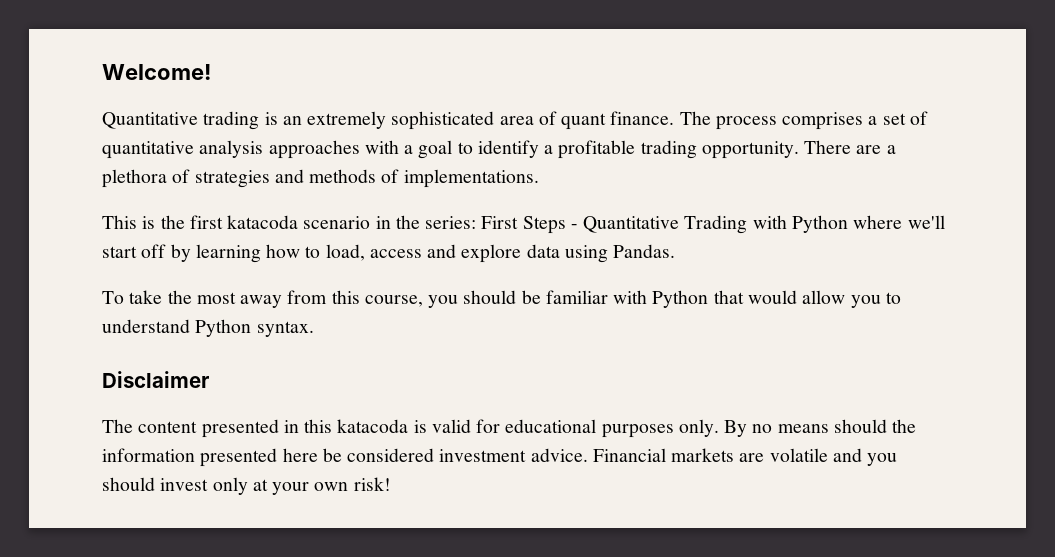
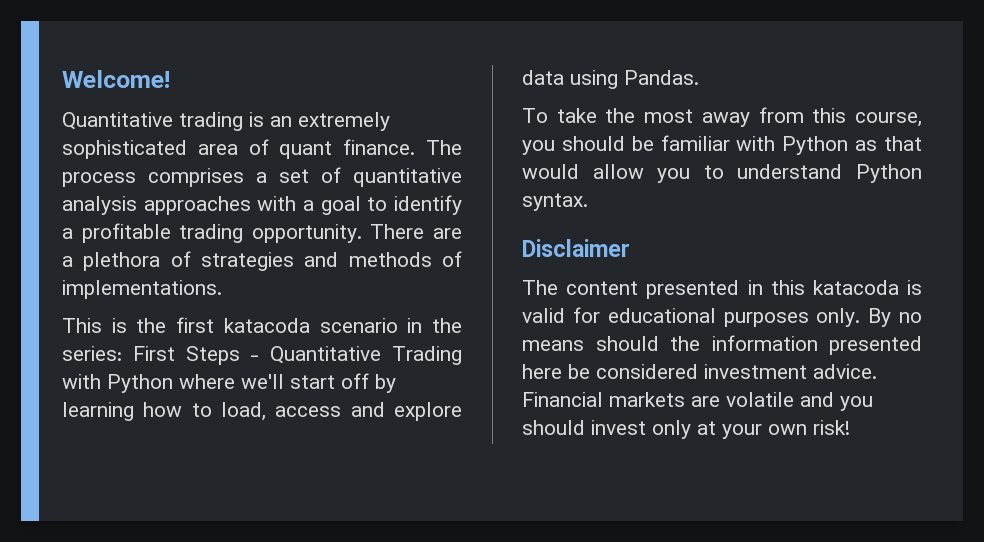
- To take the most away from this course, you should be familiar with Python that would allow you to understand Python syntax.
+ To take the most away from this course, you should be familiar with Python as that would allow you to understand Python syntax.

